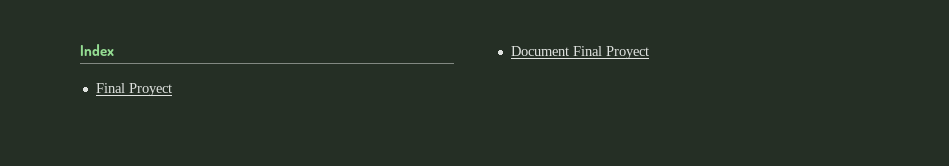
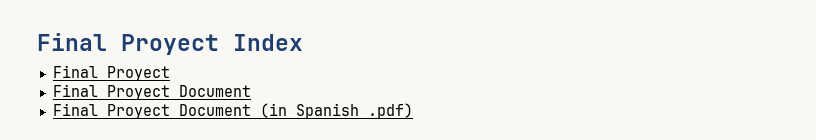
- Index
+ Final Proyect Index
  Final Proyect
- Document Final Proyect
+ Final Proyect Document
+ Final Proyect Document (in Spanish .pdf)

